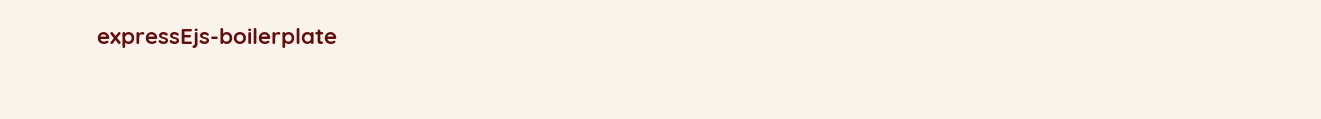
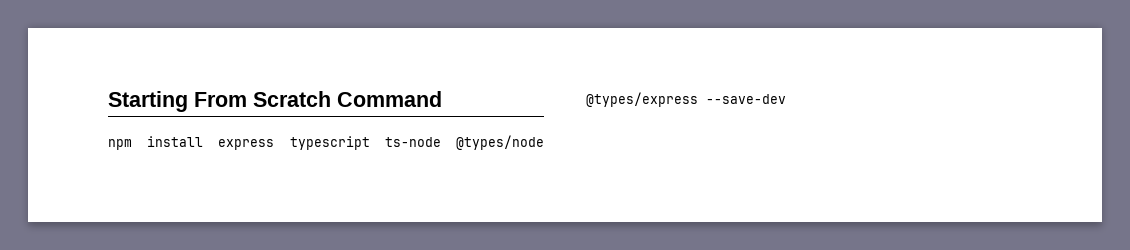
- expressEjs-boilerplate
+ Starting From Scratch Command
+ npm install express typescript ts-node @types/node @types/express --save-dev

